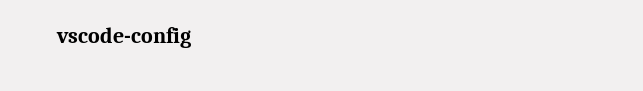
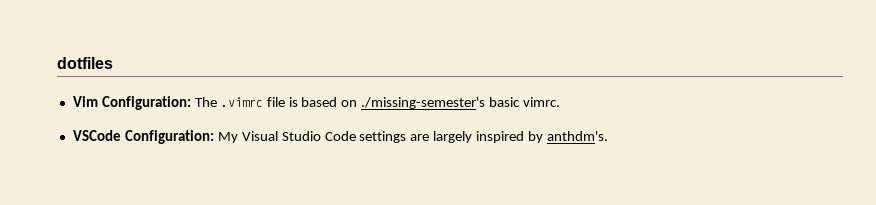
- vscode-config
+ dotfiles
+ Vim Configuration: The .vimrc file is based on ./missing-semester's basic vimrc.
+ VSCode Configuration: My Visual Studio Code settings are largely inspired by anthdm's.

